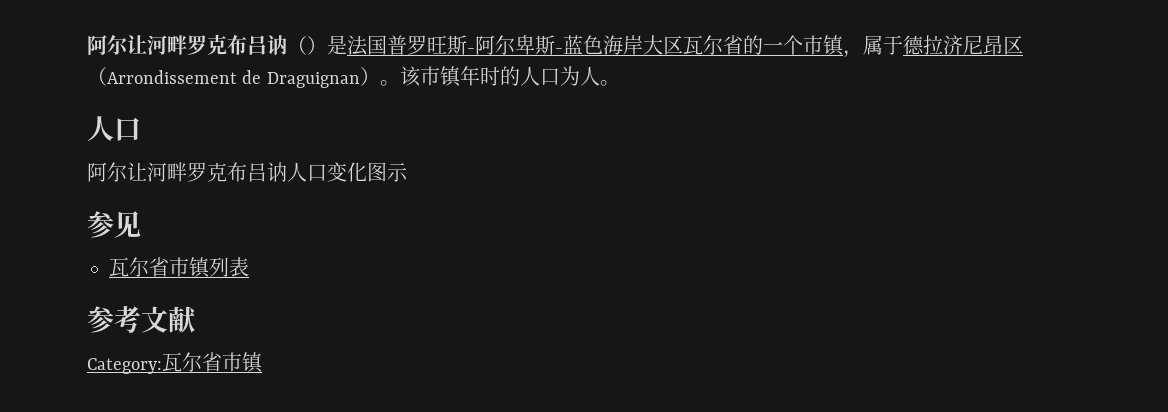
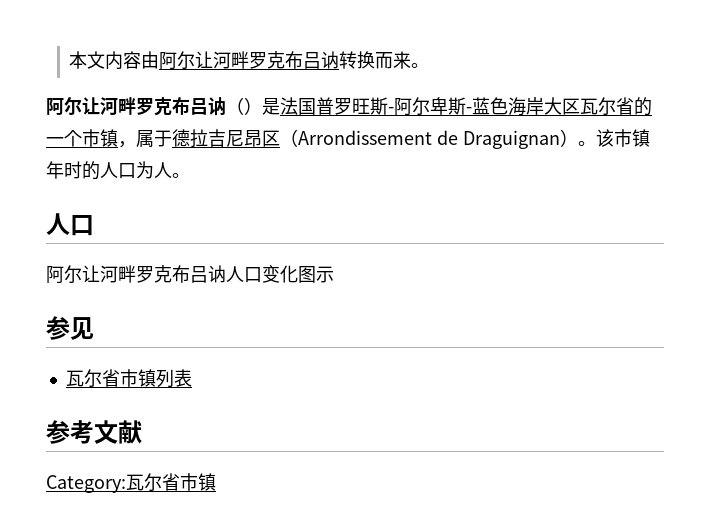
+ 本文内容由阿尔让河畔罗克布吕讷转换而来。
- 阿尔让河畔罗克布吕讷（）是法国普罗旺斯-阿尔卑斯-蓝色海岸大区瓦尔省的一个市镇，属于德拉济尼昂区（Arrondissement de Draguignan）。
+ 阿尔让河畔罗克布吕讷（）是法国普罗旺斯-阿尔卑斯-蓝色海岸大区瓦尔省的一个市镇，属于德拉吉尼昂区（Arrondissement de Draguignan）。

